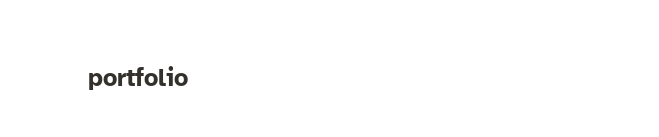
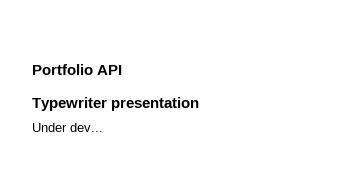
- portfolio
+ Portfolio API
+ Typewriter presentation
+ Under dev...

